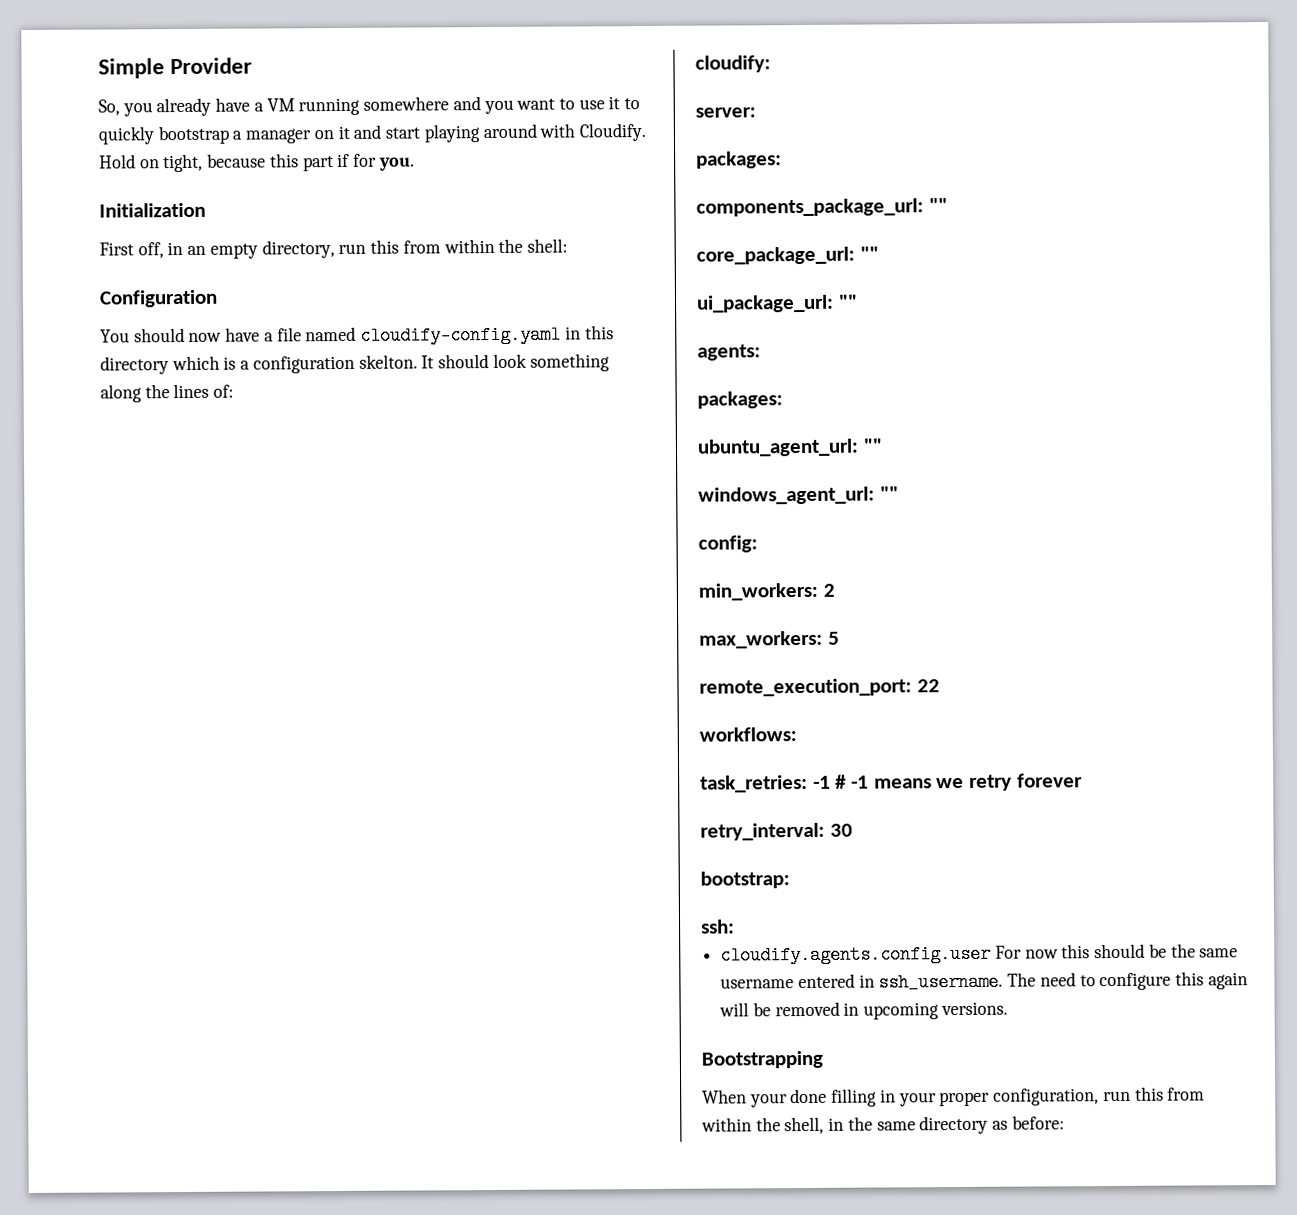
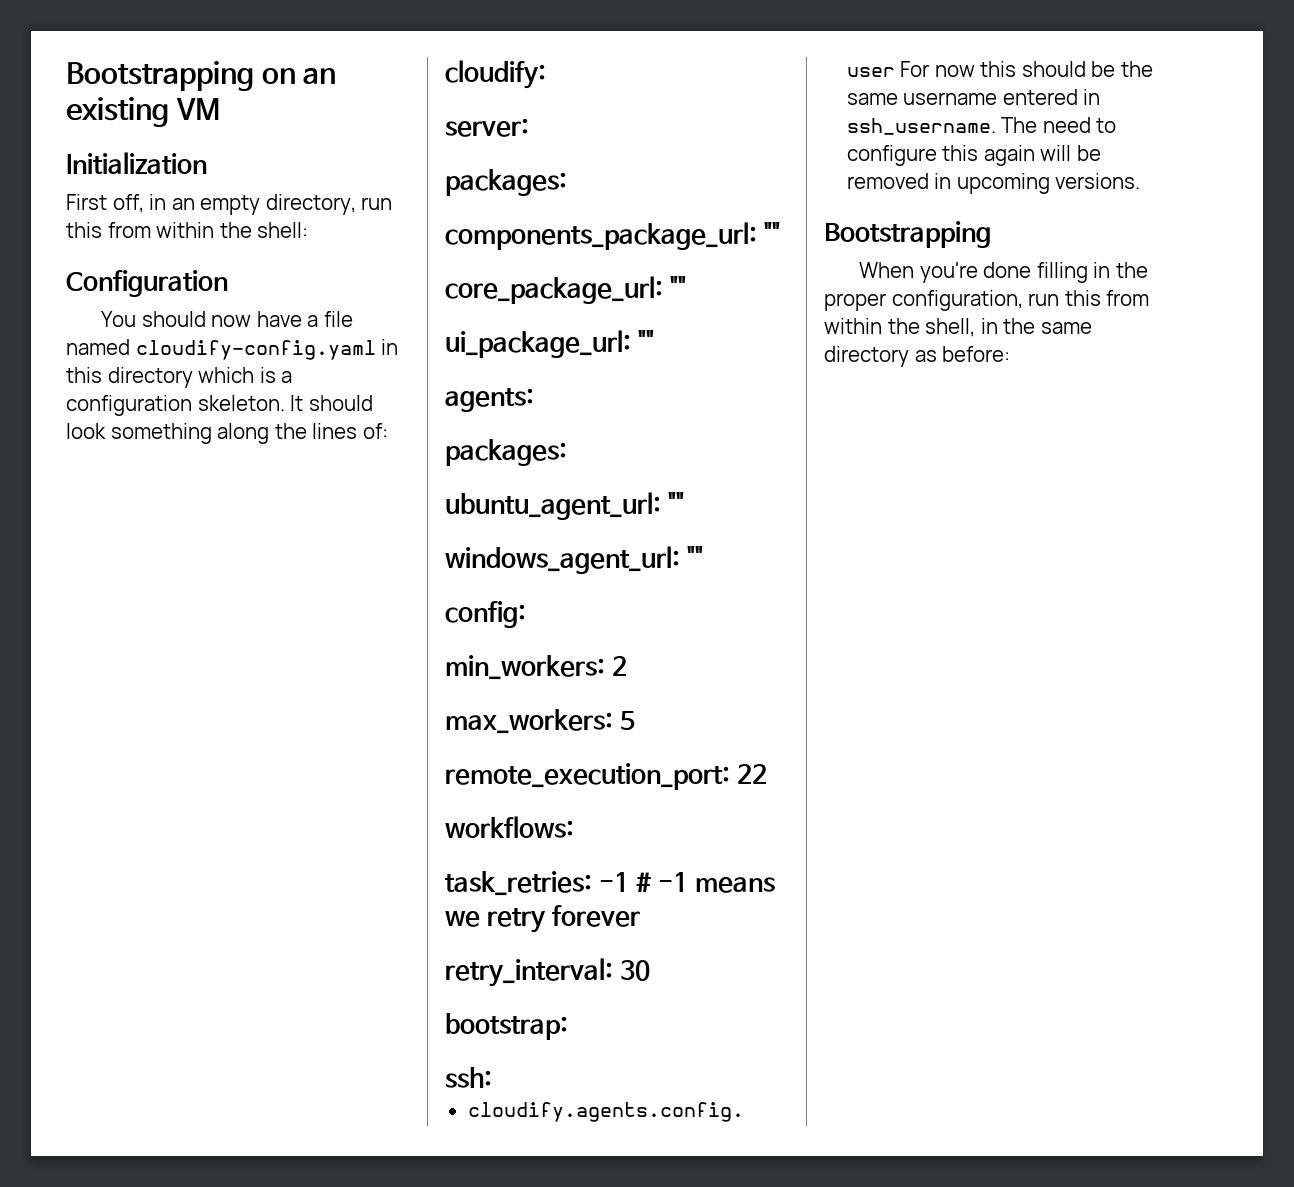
- Simple Provider
- So, you already have a VM running somewhere and you want to use it to quickly bootstrap a manager on it and start playing around with Cloudify. Hold on tight, because this part if for you.
+ Bootstrapping on an existing VM
- You should now have a file named cloudify-config.yaml in this directory which is a configuration skelton.
+ You should now have a file named cloudify-config.yaml in this directory which is a configuration skeleton.
- When your done filling in your proper configuration, run this from within the shell, in the same directory as before:
+ When you're done filling in the proper configuration, run this from within the shell, in the same directory as before:

